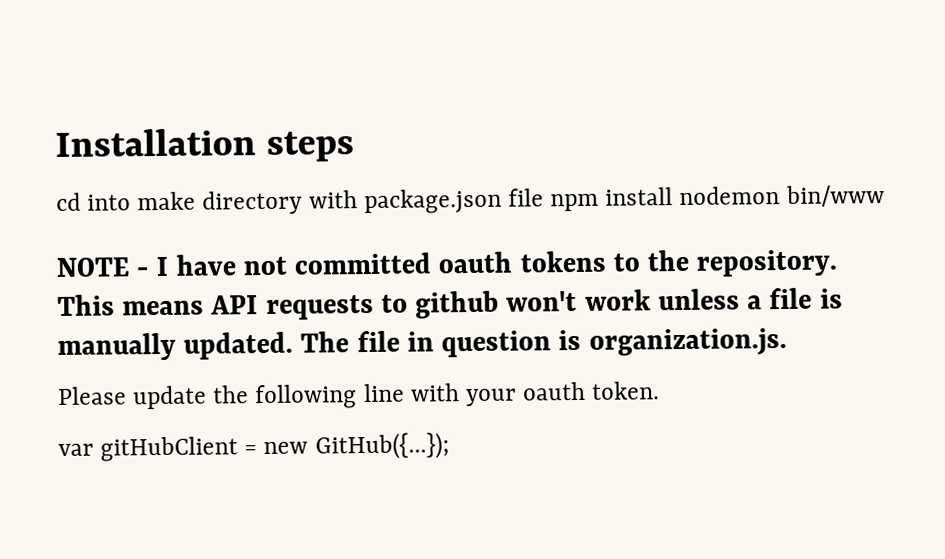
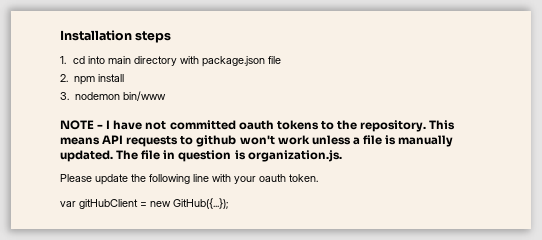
- cd into make directory with package.json file npm install nodemon bin/www
+ 1. cd into main directory with package.json file
+ 2. npm install
+ 3. nodemon bin/www

